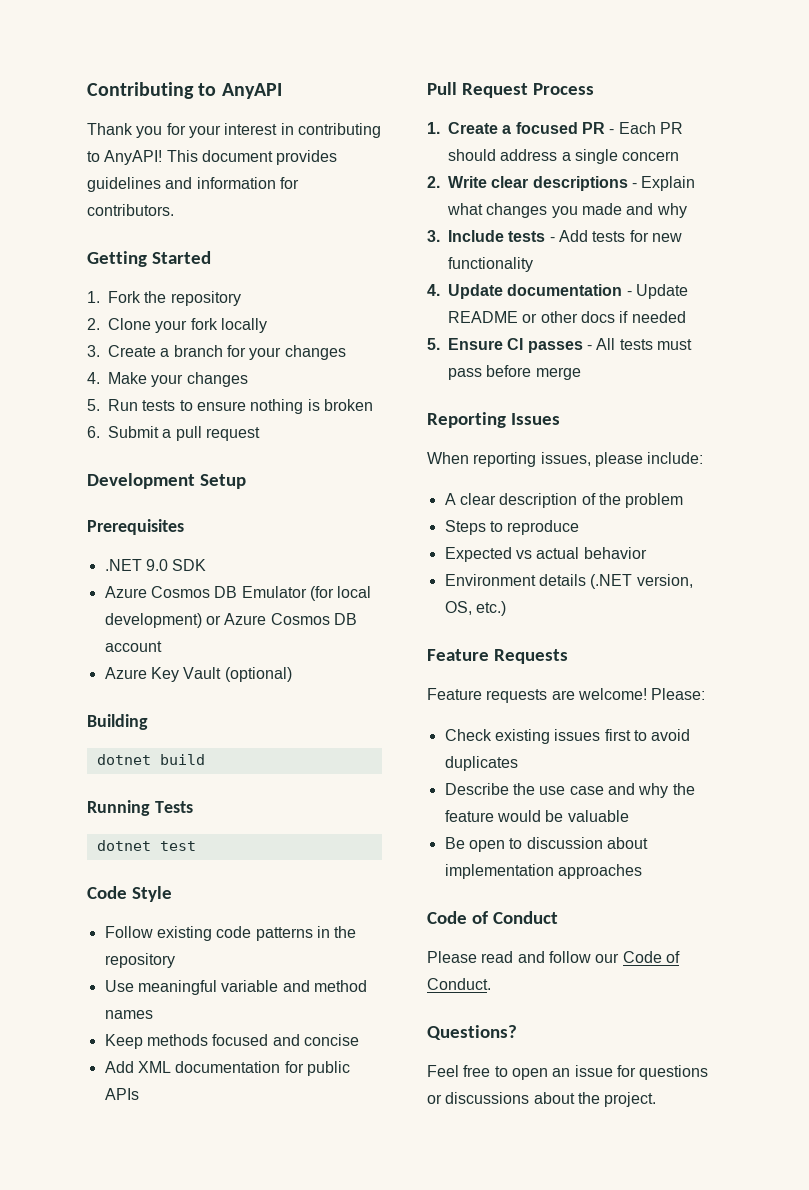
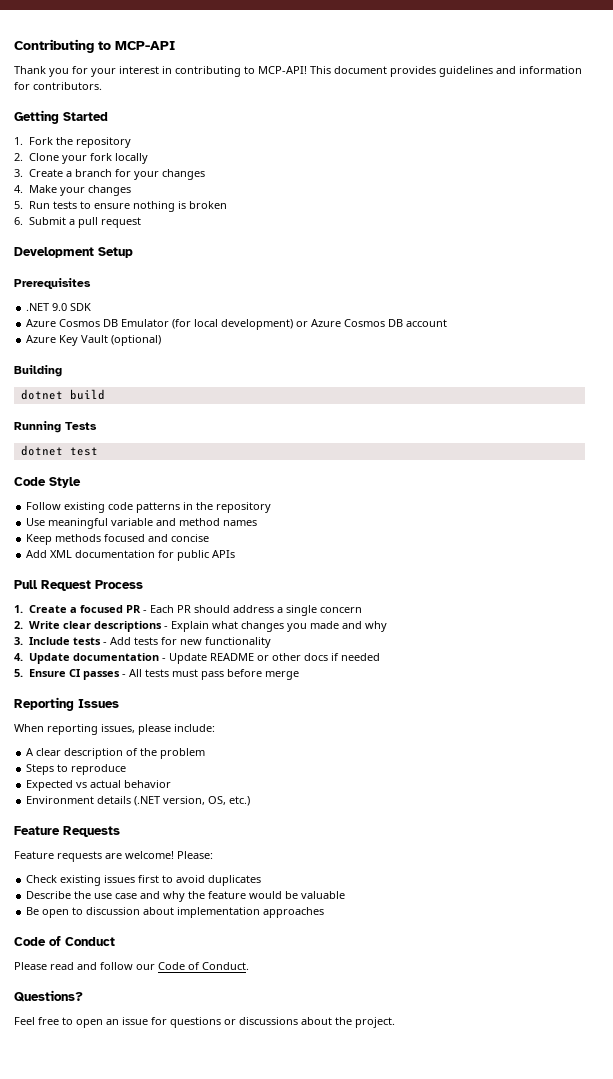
- Contributing to AnyAPI
+ Contributing to MCP-API
- Thank you for your interest in contributing to AnyAPI!
+ Thank you for your interest in contributing to MCP-API!

